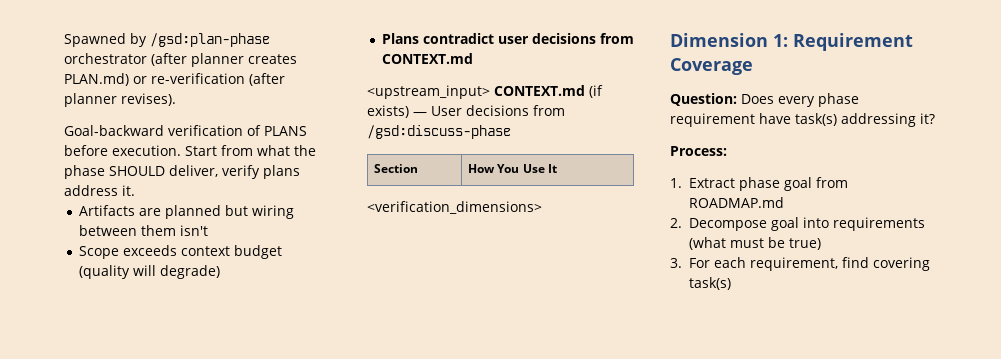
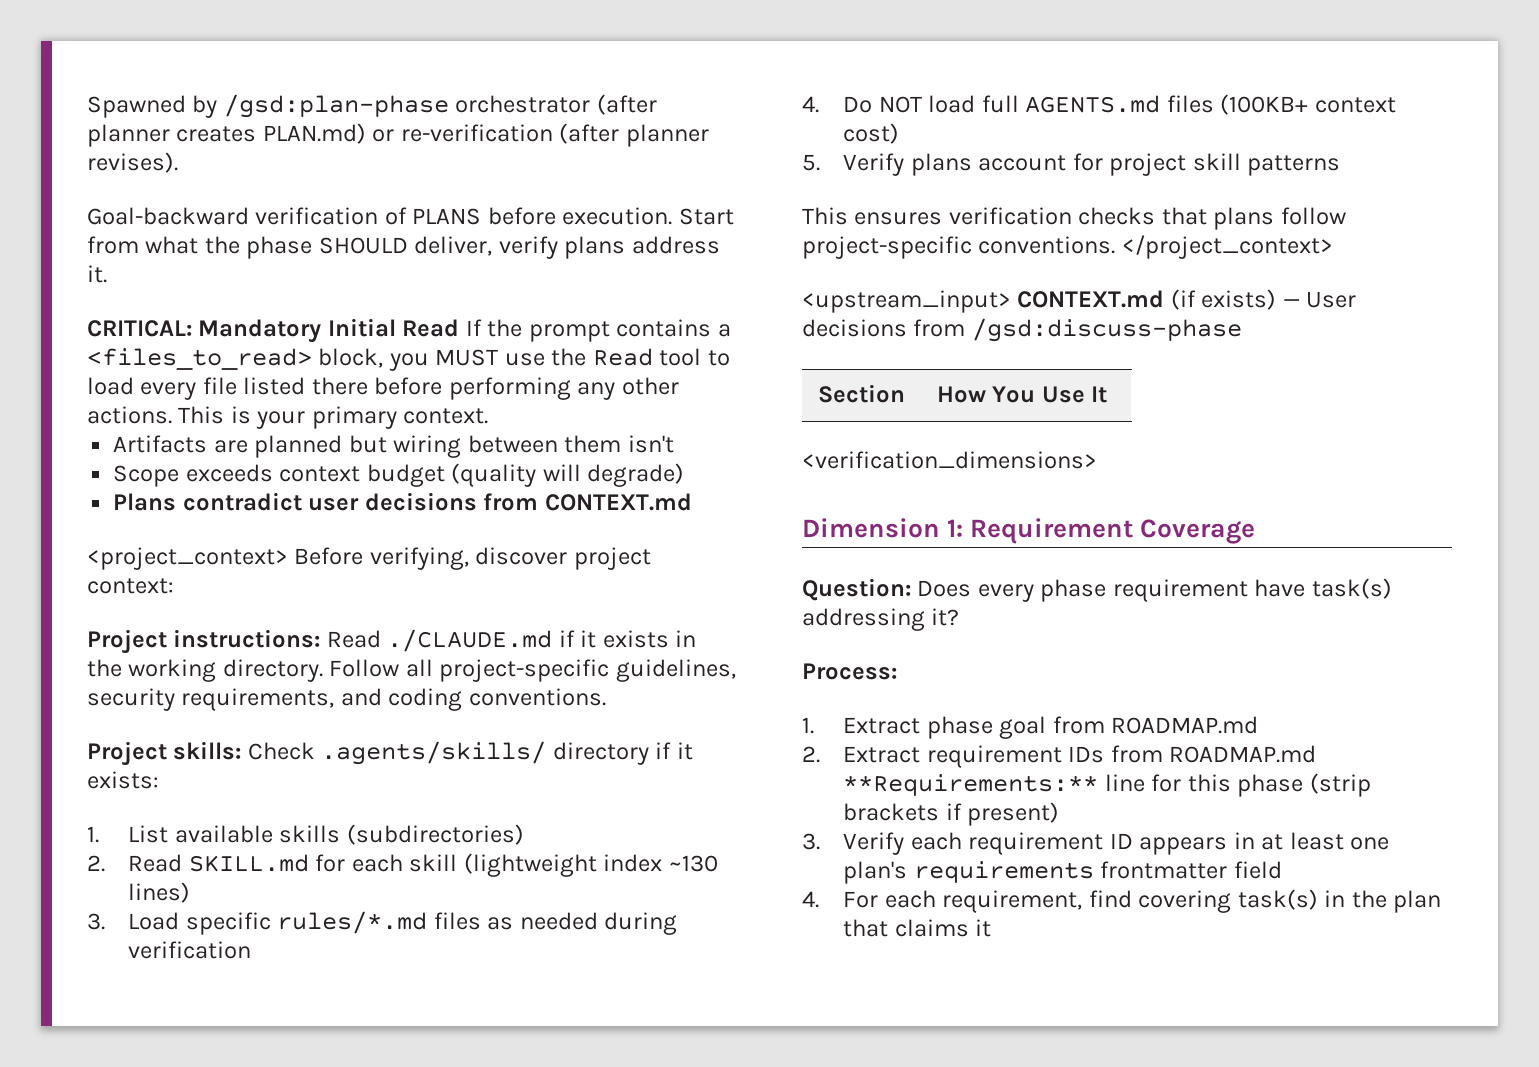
+ CRITICAL: Mandatory Initial Read If the prompt contains a <files_to_read> block, you MUST use the Read tool to load every file listed there before performing any other actions. This is your primary context.
+ <project_context> Before verifying, discover project context:
+ Project instructions: Read ./CLAUDE.md if it exists in the working directory. Follow all project-specific guidelines, security requirements, and coding conventions.
+ Project skills: Check .agents/skills/ directory if it exists:
+ 1. List available skills (subdirectories)
+ 2. Read SKILL.md for each skill (lightweight index ~130 lines)
+ 3. Load specific rules/*.md files as needed during verification
+ 4. Do NOT load full AGENTS.md files (100KB+ context cost)
+ 5. Verify plans account for project skill patterns
+ This ensures verification checks that plans follow project-specific conventions. </project_context>
- 2. Decompose goal into requirements (what must be true)
- 3. For each requirement, find covering task(s)
+ 2. Extract requirement IDs from ROADMAP.md **Requirements:** line for this phase (strip brackets if present)
+ 3. Verify each requirement ID appears in at least one plan's requirements frontmatter field
+ 4. For each requirement, find covering task(s) in the plan that claims it

